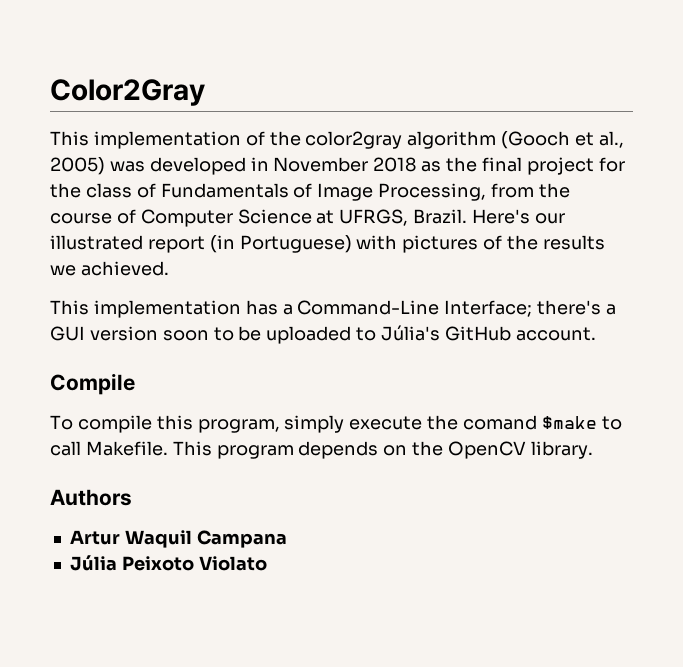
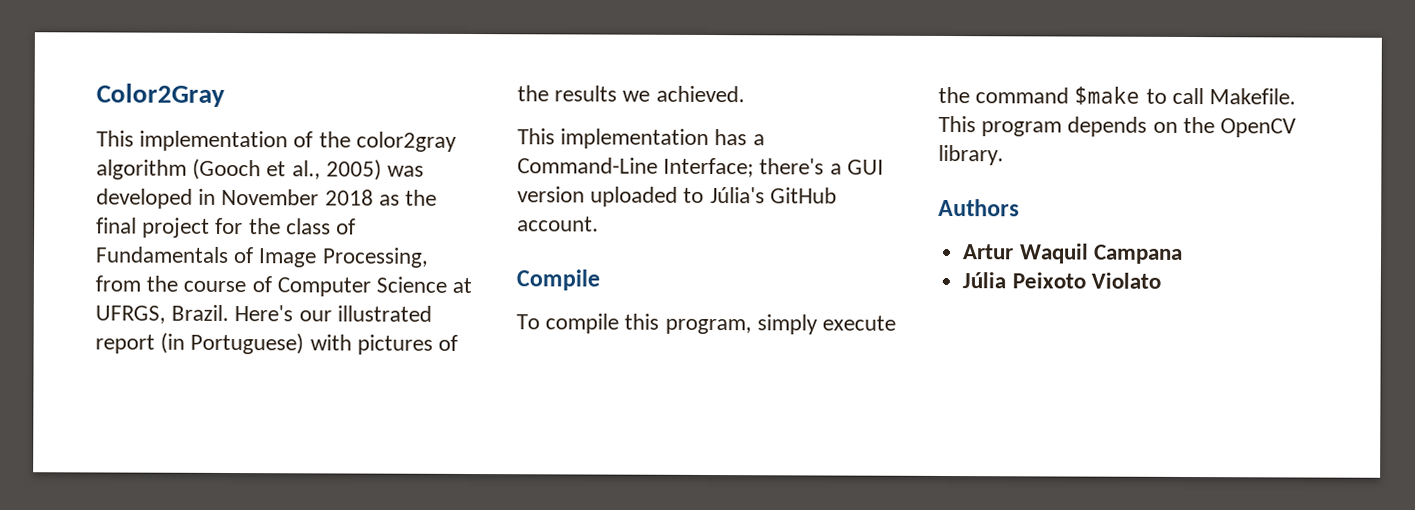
- This implementation has a Command-Line Interface; there's a GUI version soon to be uploaded to Júlia's GitHub account.
+ This implementation has a Command-Line Interface; there's a GUI version uploaded to Júlia's GitHub account.
- To compile this program, simply execute the comand $make to call Makefile.
+ To compile this program, simply execute the command $make to call Makefile.

